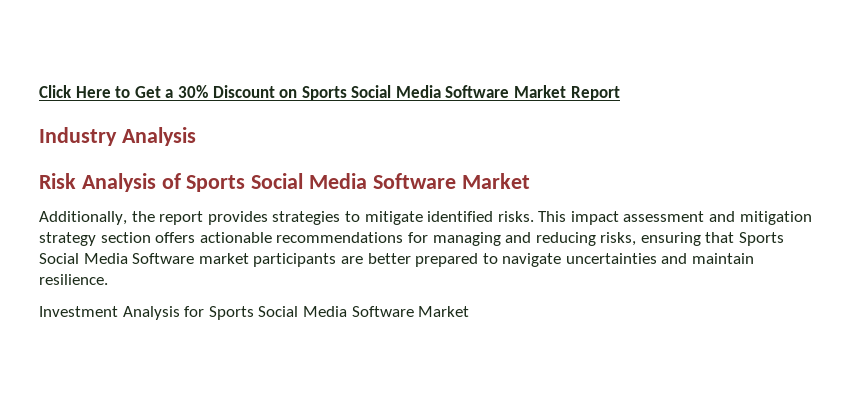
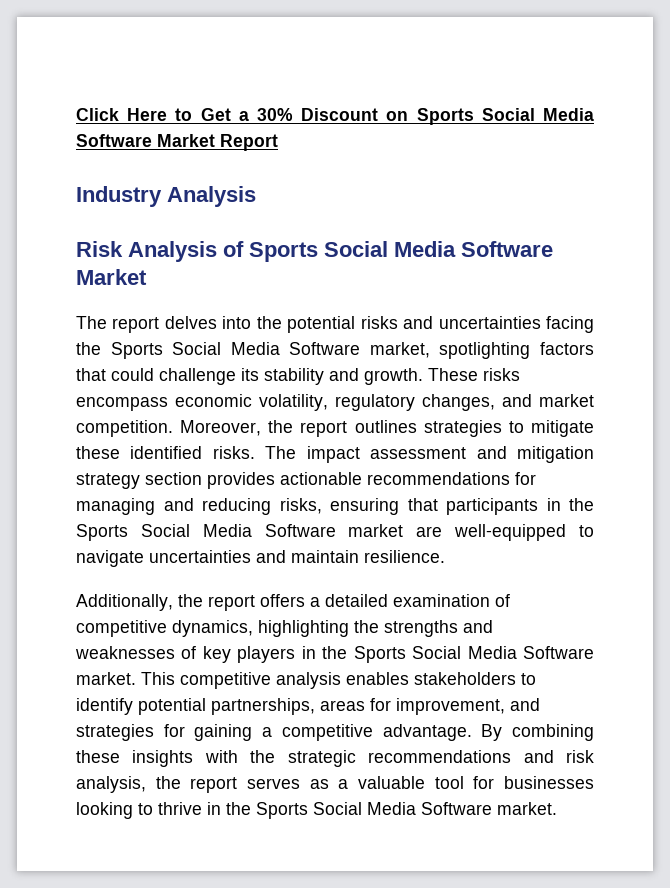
- Additionally, the report provides strategies to mitigate identified risks.
+ The report delves into the potential risks and uncertainties facing the Sports Social Media Software market, spotlighting factors that could challenge its stability and growth. These risks encompass economic volatility, regulatory changes, and market competition. Moreover, the report outlines strategies to mitigate these identified risks.
- This impact assessment and mitigation strategy section offers actionable recommendations for managing and reducing risks, ensuring that Sports Social Media Software market participants are better prepared to navigate uncertainties and maintain resilience.
+ The impact assessment and mitigation strategy section provides actionable recommendations for managing and reducing risks, ensuring that participants in the Sports Social Media Software market are well-equipped to navigate uncertainties and maintain resilience.
- Investment Analysis for Sports Social Media Software Market
+ Additionally, the report offers a detailed examination of competitive dynamics, highlighting the strengths and weaknesses of key players in the Sports Social Media Software market. This competitive analysis enables stakeholders to identify potential partnerships, areas for improvement, and strategies for gaining a competitive advantage. By combining these insights with the strategic recommendations and risk analysis, the report serves as a valuable tool for businesses looking to thrive in the Sports Social Media Software market.

